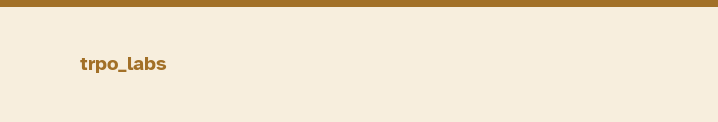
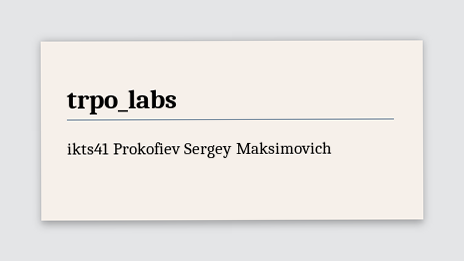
+ ikts41 Prokofiev Sergey Maksimovich

